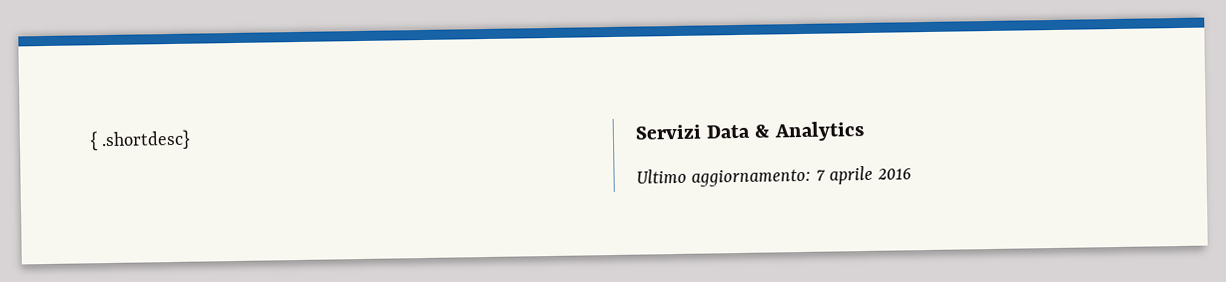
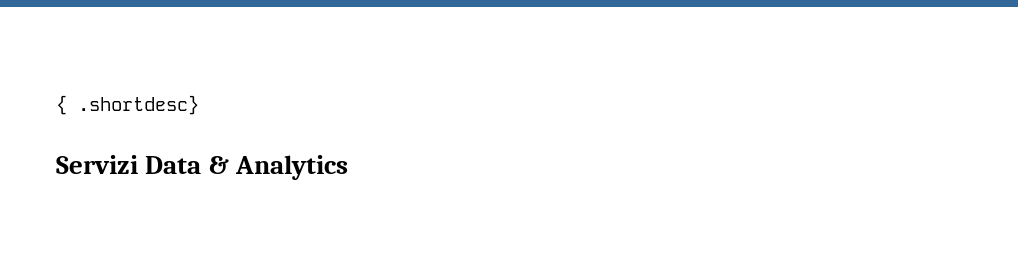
- Ultimo aggiornamento: 7 aprile 2016

